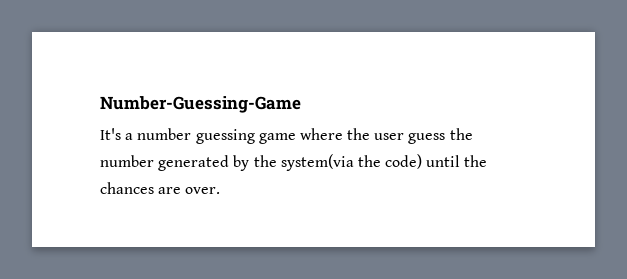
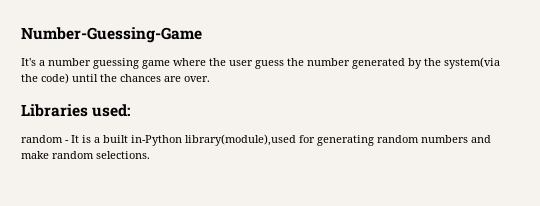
+ Libraries used:
+ random - It is a built in-Python library(module),used for generating random numbers and make random selections.

